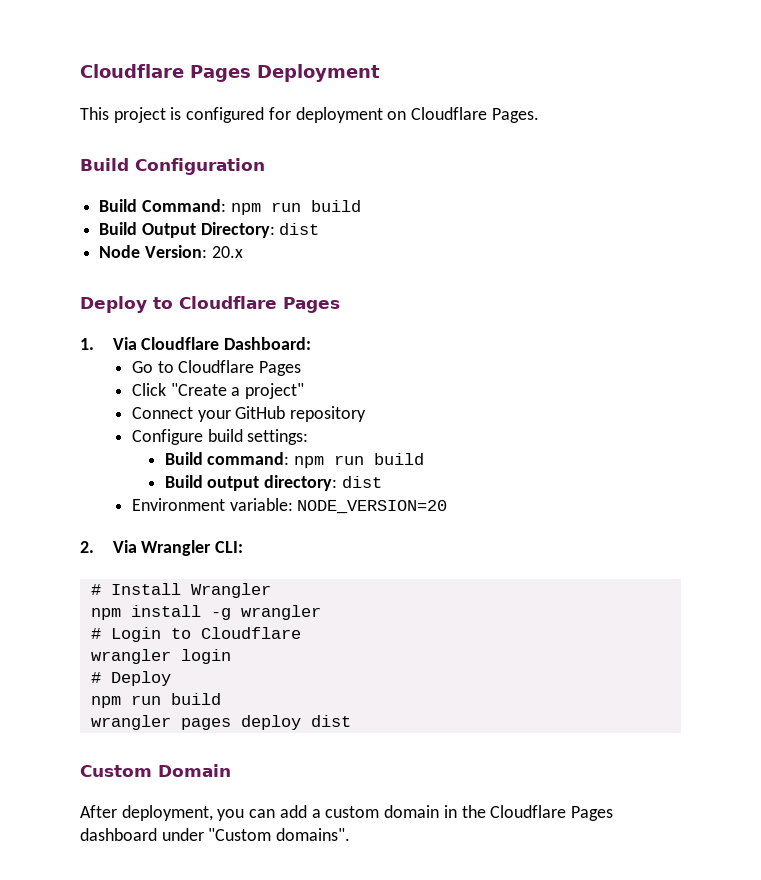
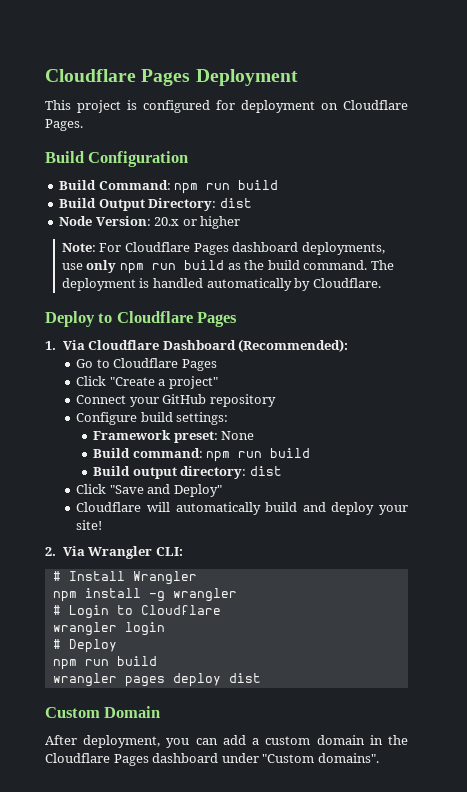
- Node Version: 20.x
+ Node Version: 20.x or higher
+ Note: For Cloudflare Pages dashboard deployments, use only npm run build as the build command. The deployment is handled automatically by Cloudflare.
- 1. Via Cloudflare Dashboard:
+ 1. Via Cloudflare Dashboard (Recommended):
+ Framework preset: None
- Environment variable: NODE_VERSION=20
+ Click "Save and Deploy"
+ Cloudflare will automatically build and deploy your site!

